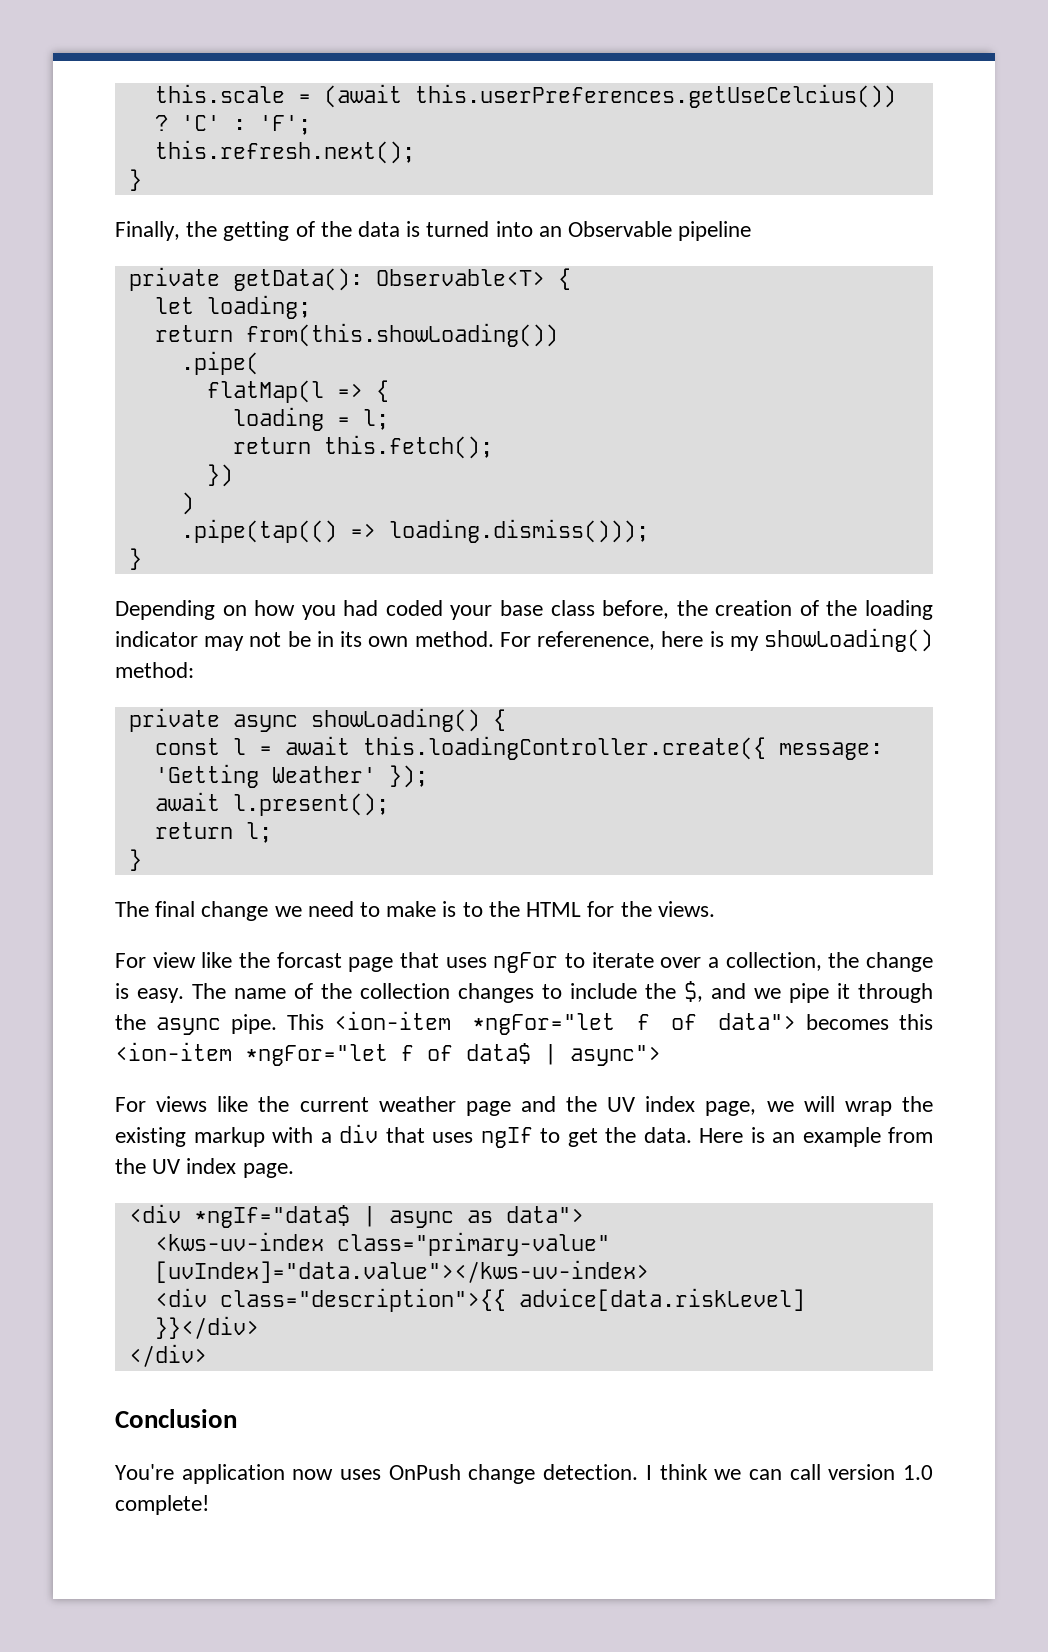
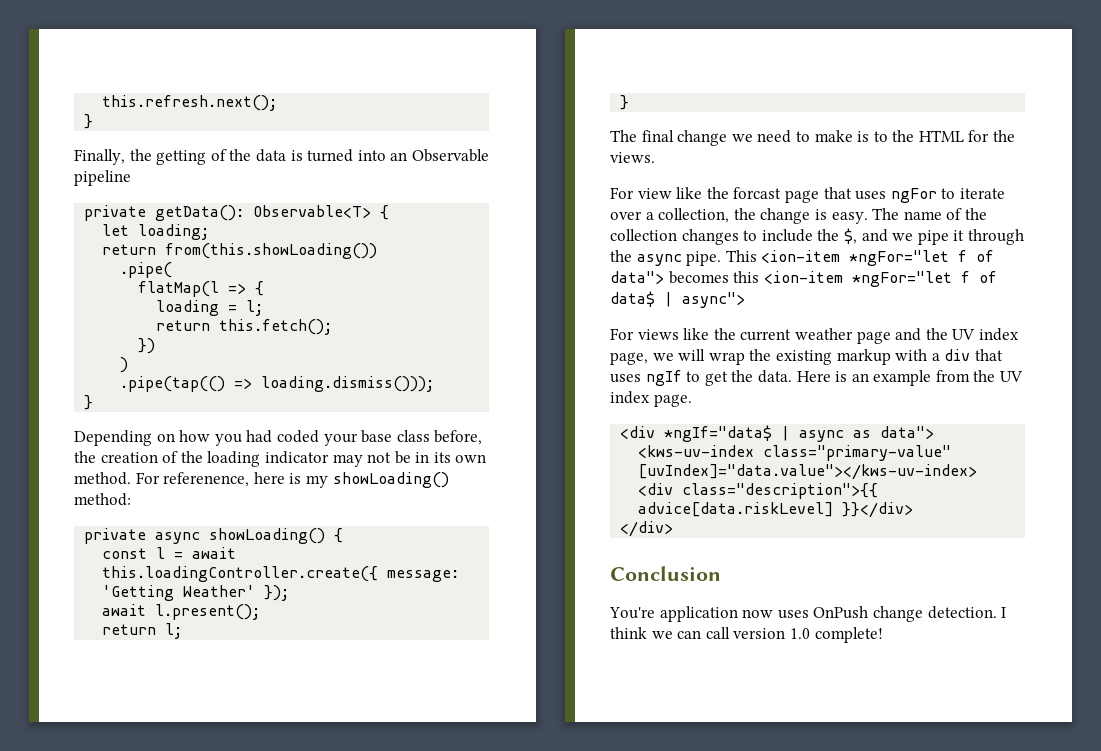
- this.scale = (await this.userPreferences.getUseCelcius()) ? 'C' : 'F';

